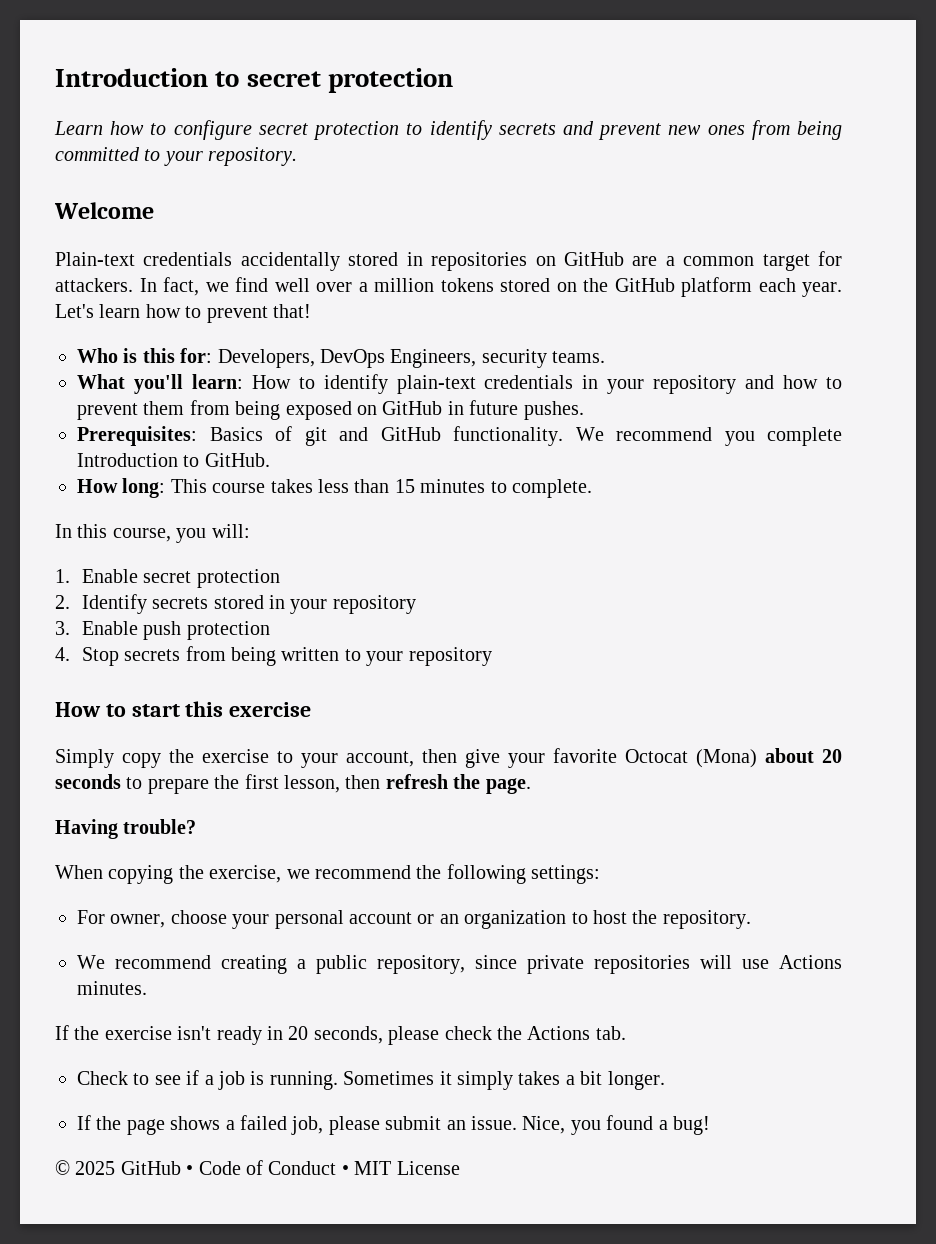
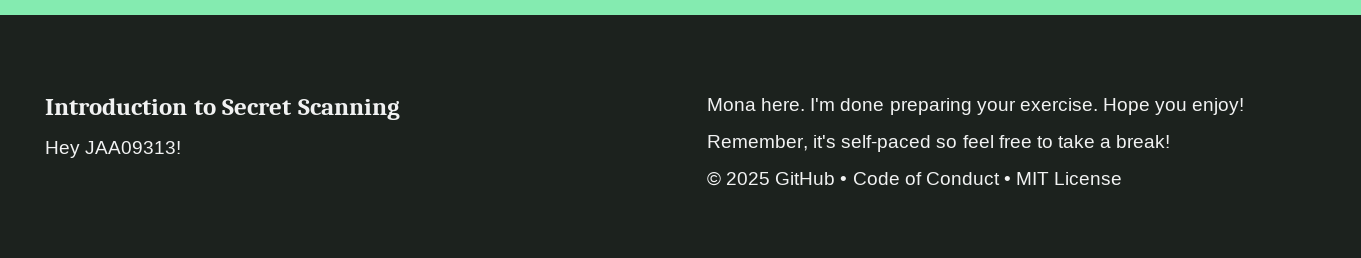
- Introduction to secret protection
- Learn how to configure secret protection to identify secrets and prevent new ones from being committed to your repository.
- Welcome
- Plain-text credentials accidentally stored in repositories on GitHub are a common target for attackers. In fact, we find well over a million tokens stored on the GitHub platform each year. Let's learn how to prevent that!
- Who is this for: Developers, DevOps Engineers, security teams.
- What you'll learn: How to identify plain-text credentials in your repository and how to prevent them from being exposed on GitHub in future pushes.
- Prerequisites: Basics of git and GitHub functionality. We recommend you complete Introduction to GitHub.
- How long: This course takes less than 15 minutes to complete.
- In this course, you will:
- 1. Enable secret protection
- 2. Identify secrets stored in your repository
- 3. Enable push protection
- 4. Stop secrets from being written to your repository
- How to start this exercise
- Simply copy the exercise to your account, then give your favorite Octocat (Mona) about 20 seconds to prepare the first lesson, then refresh the page.
- Having trouble?
- When copying the exercise, we recommend the following settings:
- For owner, choose your personal account or an organization to host the repository.
- We recommend creating a public repository, since private repositories will use Actions minutes.
- If the exercise isn't ready in 20 seconds, please check the Actions tab.
- Check to see if a job is running. Sometimes it simply takes a bit longer.
- If the page shows a failed job, please submit an issue. Nice, you found a bug!
+ Introduction to Secret Scanning
+ Hey JAA09313!
+ Mona here. I'm done preparing your exercise. Hope you enjoy!
+ Remember, it's self-paced so feel free to take a break!

